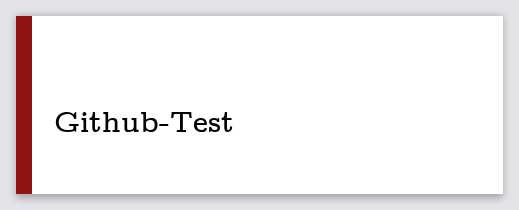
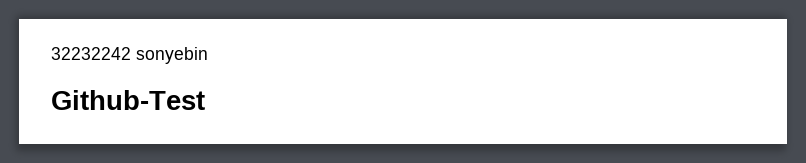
+ 32232242 sonyebin

